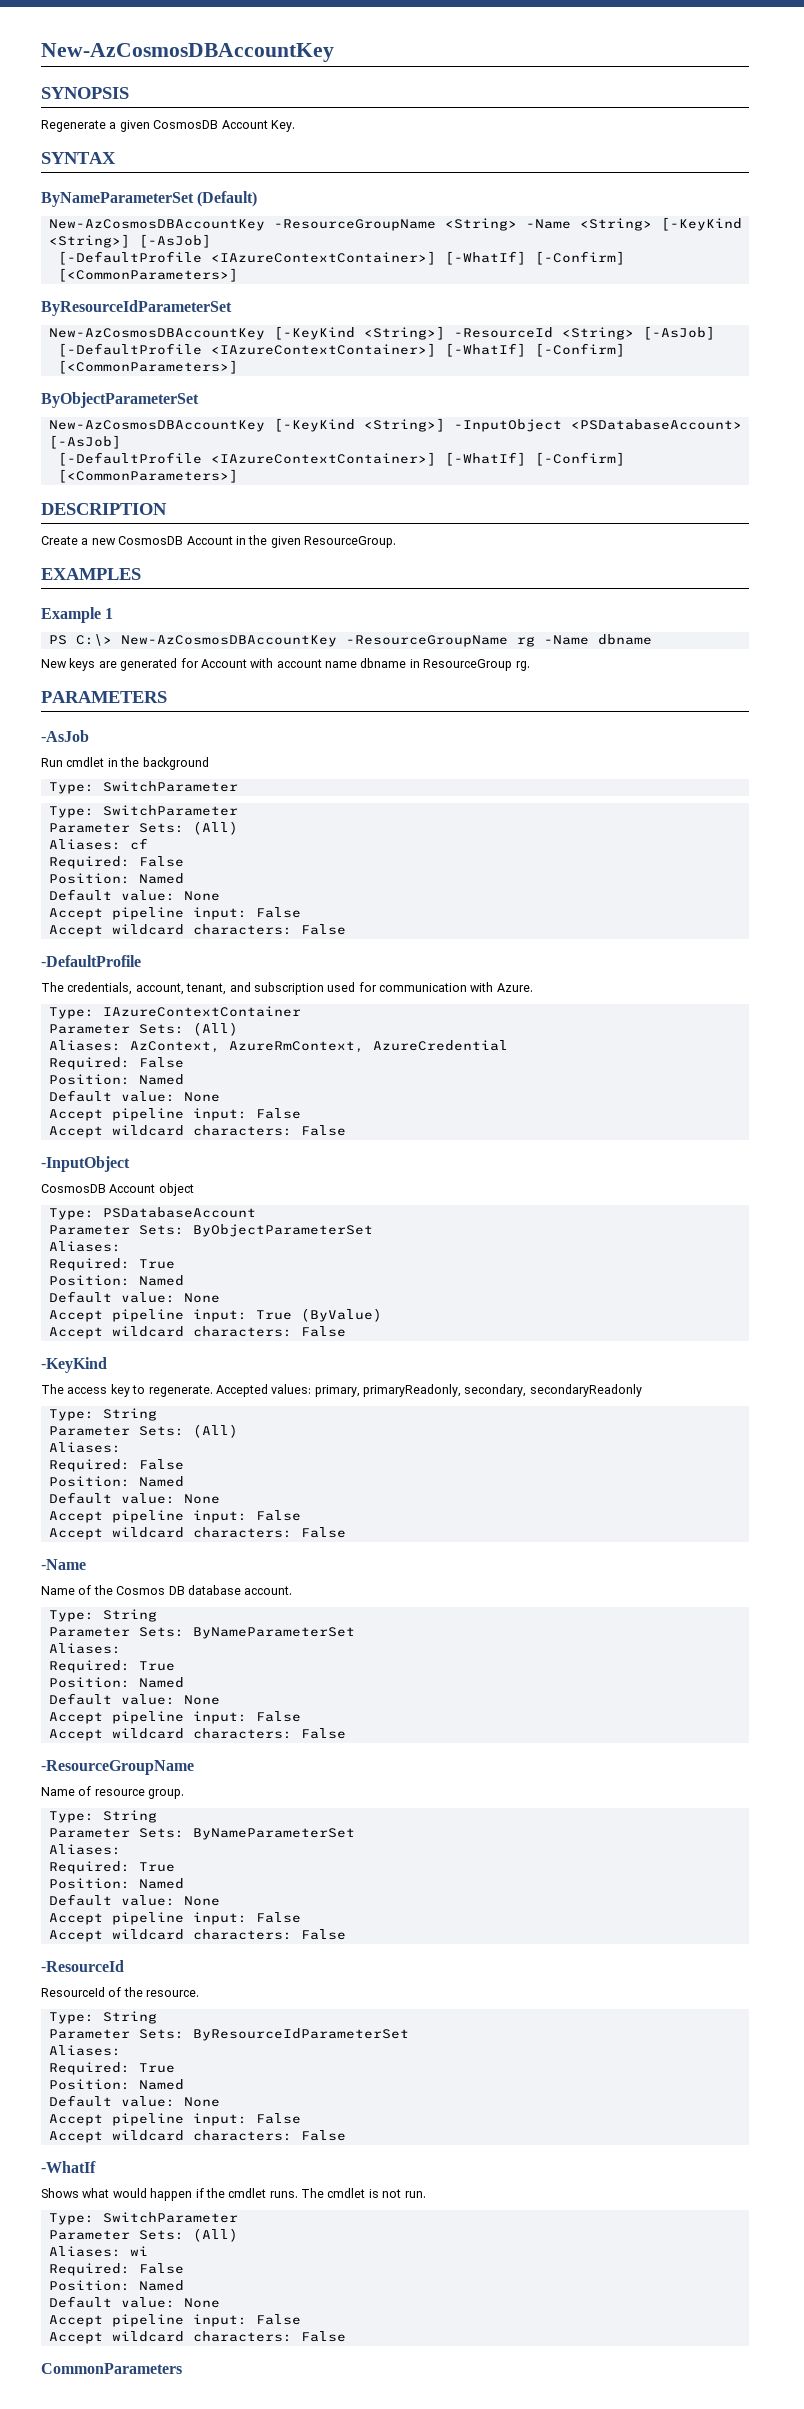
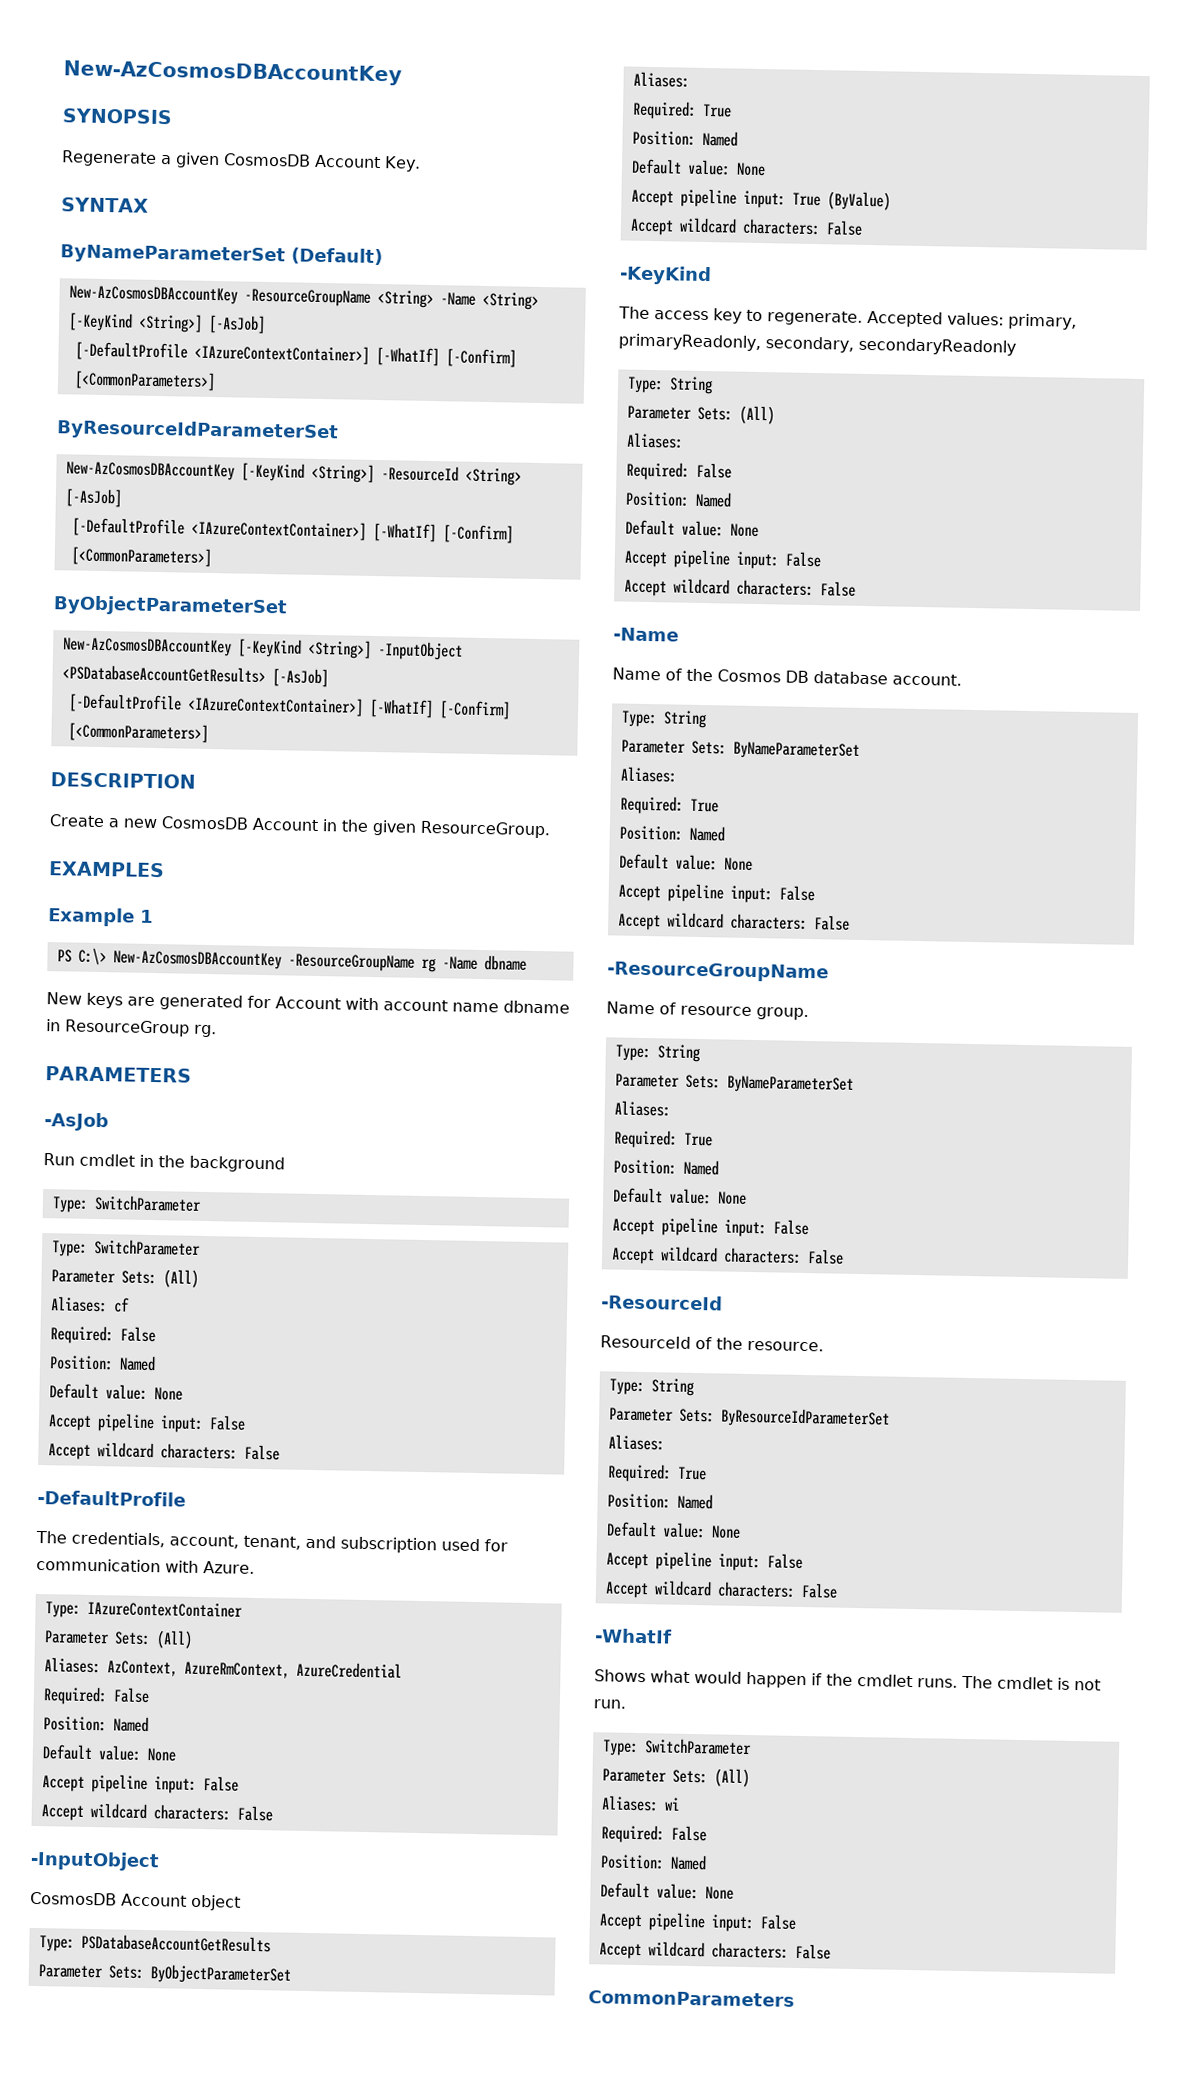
- New-AzCosmosDBAccountKey [-KeyKind <String>] -InputObject <PSDatabaseAccount> [-AsJob]
+ New-AzCosmosDBAccountKey [-KeyKind <String>] -InputObject <PSDatabaseAccountGetResults> [-AsJob]
- Type: PSDatabaseAccount
+ Type: PSDatabaseAccountGetResults

